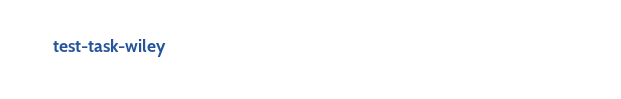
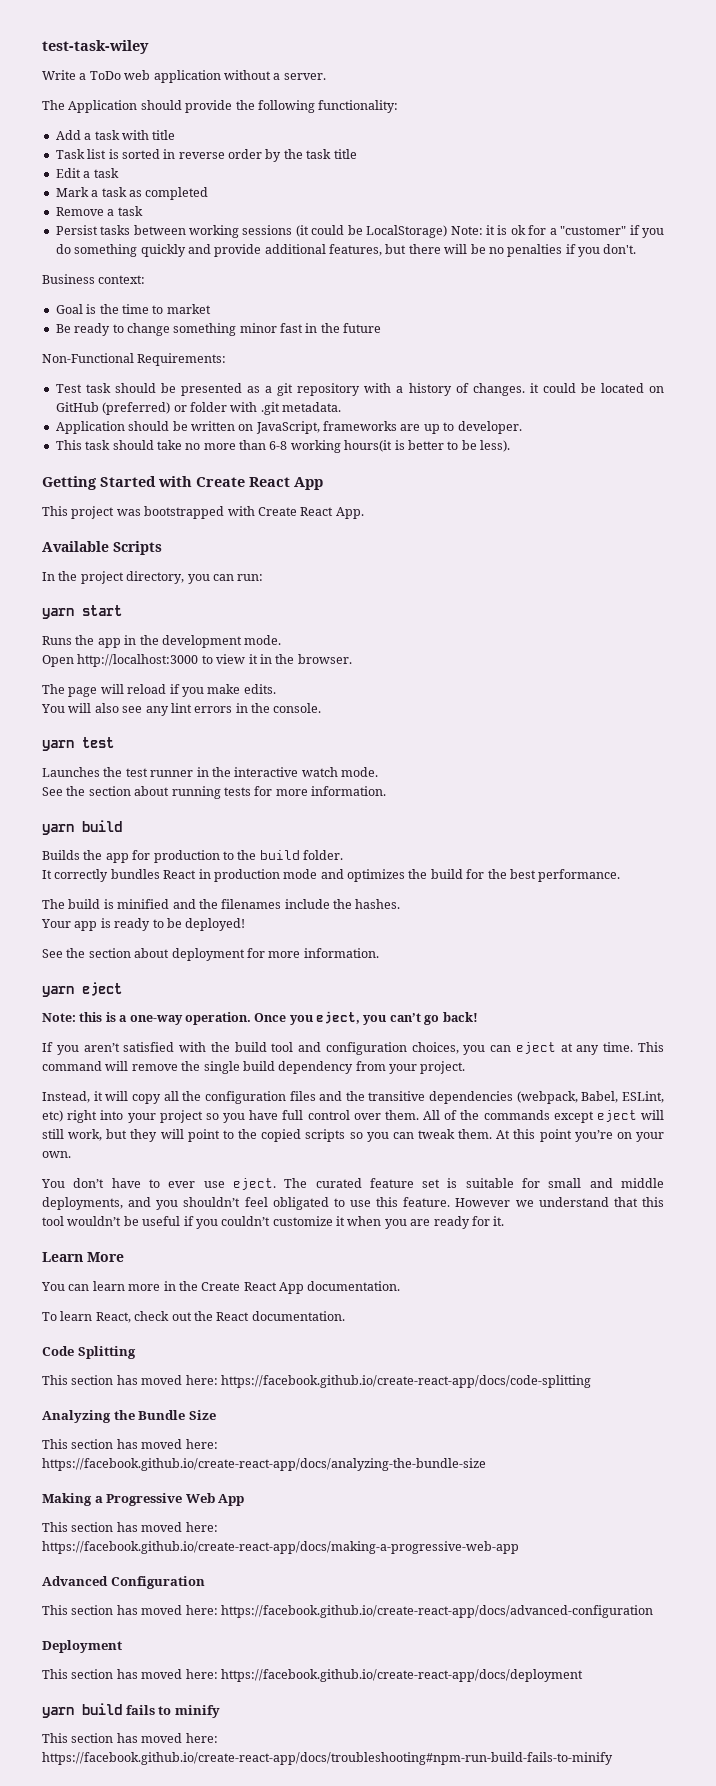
+ Write a ToDo web application without a server.
+ The Application should provide the following functionality:
+ Add a task with title
+ Task list is sorted in reverse order by the task title
+ Edit a task
+ Mark a task as completed
+ Remove a task
+ Persist tasks between working sessions (it could be LocalStorage) Note: it is ok for a "customer" if you do something quickly and provide additional features, but there will be no penalties if you don't.
+ Business context:
+ Goal is the time to market
+ Be ready to change something minor fast in the future
+ Non-Functional Requirements:
+ Test task should be presented as a git repository with a history of changes. it could be located on GitHub (preferred) or folder with .git metadata.
+ Application should be written on JavaScript, frameworks are up to developer.
+ This task should take no more than 6-8 working hours(it is better to be less).
+ Getting Started with Create React App
+ This project was bootstrapped with Create React App.
+ Available Scripts
+ In the project directory, you can run:
+ yarn start
+ Runs the app in the development mode.
+ Open http://localhost:3000 to view it in the browser.
+ The page will reload if you make edits.
+ You will also see any lint errors in the console.
+ yarn test
+ Launches the test runner in the interactive watch mode.
+ See the section about running tests for more information.
+ yarn build
+ Builds the app for production to the build folder.
+ It correctly bundles React in production mode and optimizes the build for the best performance.
+ The build is minified and the filenames include the hashes.
+ Your app is ready to be deployed!
+ See the section about deployment for more information.
+ yarn eject
+ Note: this is a one-way operation. Once you eject, you can’t go back!
+ If you aren’t satisfied with the build tool and configuration choices, you can eject at any time. This command will remove the single build dependency from your project.
+ Instead, it will copy all the configuration files and the transitive dependencies (webpack, Babel, ESLint, etc) right into your project so you have full control over them. All of the commands except eject will still work, but they will point to the copied scripts so you can tweak them. At this point you’re on your own.
+ You don’t have to ever use eject. The curated feature set is suitable for small and middle deployments, and you shouldn’t feel obligated to use this feature. However we understand that this tool wouldn’t be useful if you couldn’t customize it when you are ready for it.
+ Learn More
+ You can learn more in the Create React App documentation.
+ To learn React, check out the React documentation.
+ Code Splitting
+ This section has moved here: https://facebook.github.io/create-react-app/docs/code-splitting
+ Analyzing the Bundle Size
+ This section has moved here: https://facebook.github.io/create-react-app/docs/analyzing-the-bundle-size
+ Making a Progressive Web App
+ This section has moved here: https://facebook.github.io/create-react-app/docs/making-a-progressive-web-app
+ Advanced Configuration
+ This section has moved here: https://facebook.github.io/create-react-app/docs/advanced-configuration
+ Deployment
+ This section has moved here: https://facebook.github.io/create-react-app/docs/deployment
+ yarn build fails to minify
+ This section has moved here: https://facebook.github.io/create-react-app/docs/troubleshooting#npm-run-build-fails-to-minify

